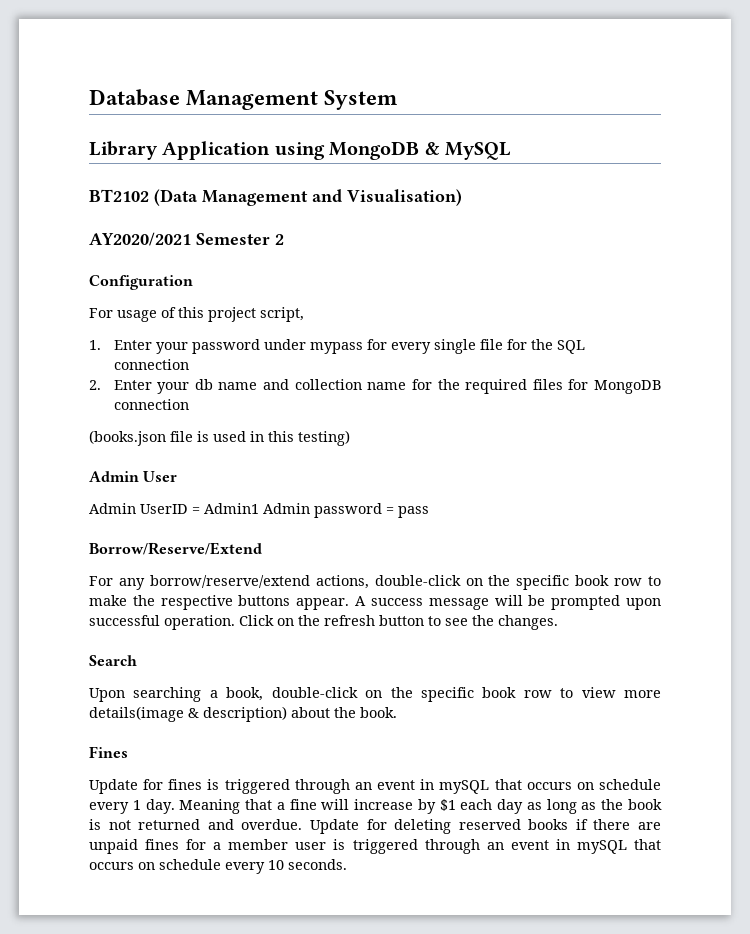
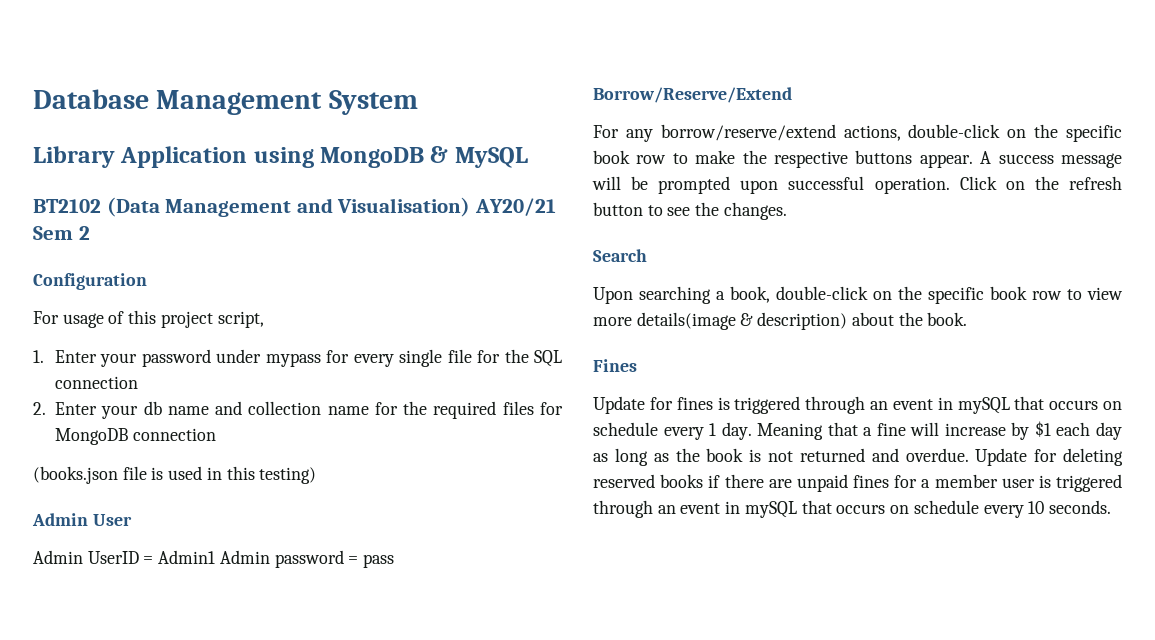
- BT2102 (Data Management and Visualisation)
- AY2020/2021 Semester 2
+ BT2102 (Data Management and Visualisation) AY20/21 Sem 2

